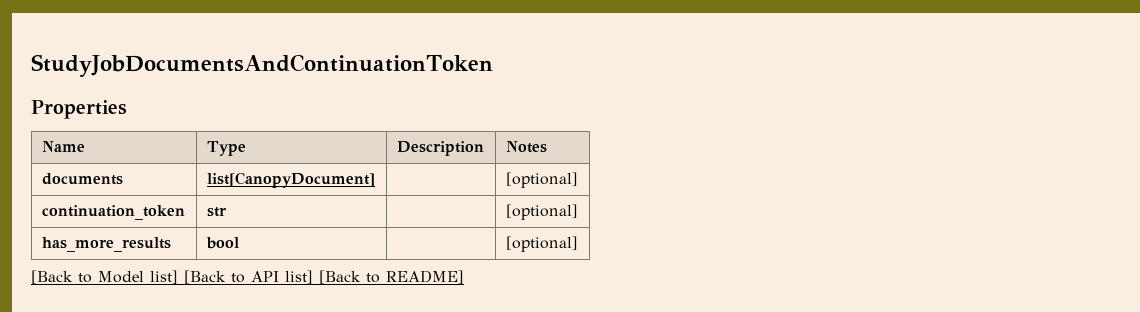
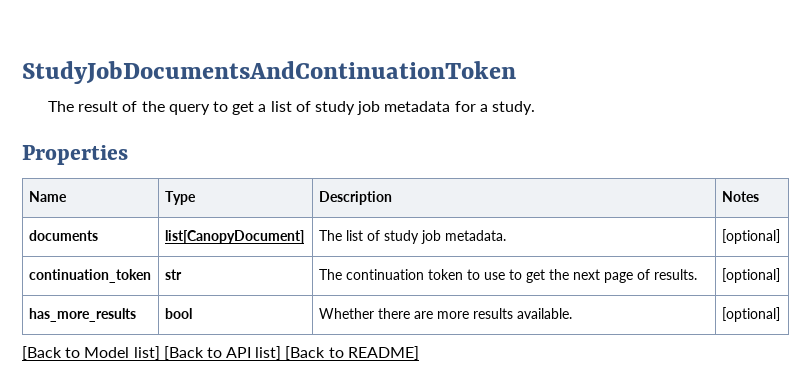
+ The result of the query to get a list of study job metadata for a study.
- documents | list[CanopyDocument] | | [optional]
- continuation_token | str | | [optional]
- has_more_results | bool | | [optional]
+ documents | list[CanopyDocument] | The list of study job metadata. | [optional]
+ continuation_token | str | The continuation token to use to get the next page of results. | [optional]
+ has_more_results | bool | Whether there are more results available. | [optional]

